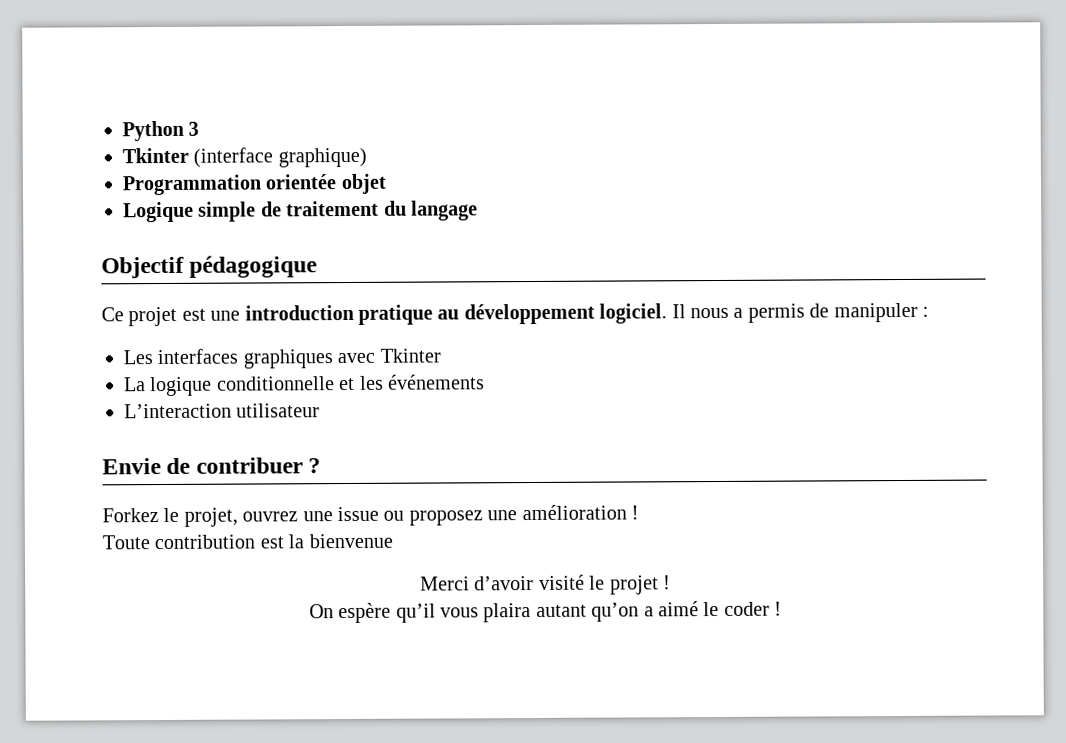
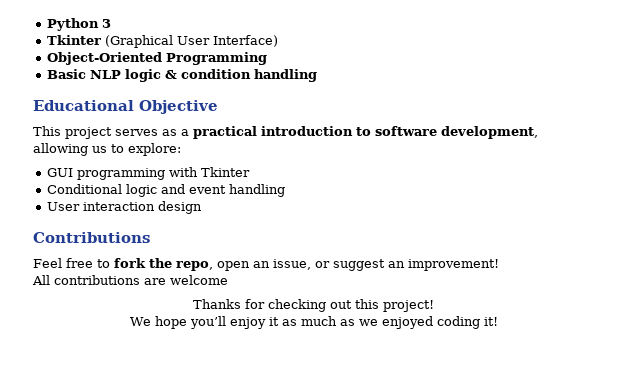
- Tkinter (interface graphique)
- Programmation orientée objet
- Logique simple de traitement du langage
- Objectif pédagogique
- Ce projet est une introduction pratique au développement logiciel. Il nous a permis de manipuler :
- Les interfaces graphiques avec Tkinter
- La logique conditionnelle et les événements
- L’interaction utilisateur
- Envie de contribuer ?
- Forkez le projet, ouvrez une issue ou proposez une amélioration !
- Toute contribution est la bienvenue
- Merci d’avoir visité le projet !
- On espère qu’il vous plaira autant qu’on a aimé le coder !
+ Tkinter (Graphical User Interface)
+ Object-Oriented Programming
+ Basic NLP logic & condition handling
+ Educational Objective
+ This project serves as a practical introduction to software development, allowing us to explore:
+ GUI programming with Tkinter
+ Conditional logic and event handling
+ User interaction design
+ Contributions
+ Feel free to fork the repo, open an issue, or suggest an improvement!
+ All contributions are welcome
+ Thanks for checking out this project!
+ We hope you’ll enjoy it as much as we enjoyed coding it!

